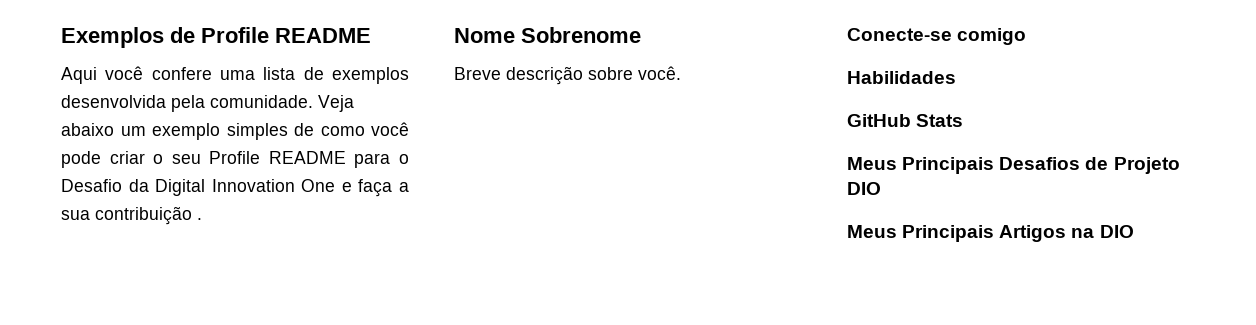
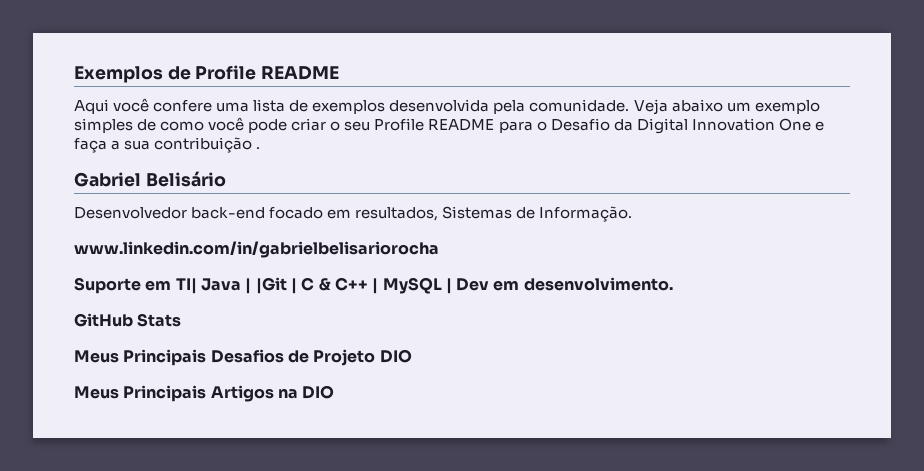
- Nome Sobrenome
- Breve descrição sobre você.
- Conecte-se comigo
- Habilidades
+ Gabriel Belisário
+ Desenvolvedor back-end focado em resultados, Sistemas de Informação.
+ www.linkedin.com/in/gabrielbelisariorocha
+ Suporte em TI| Java | |Git | C & C++ | MySQL | Dev em desenvolvimento.

